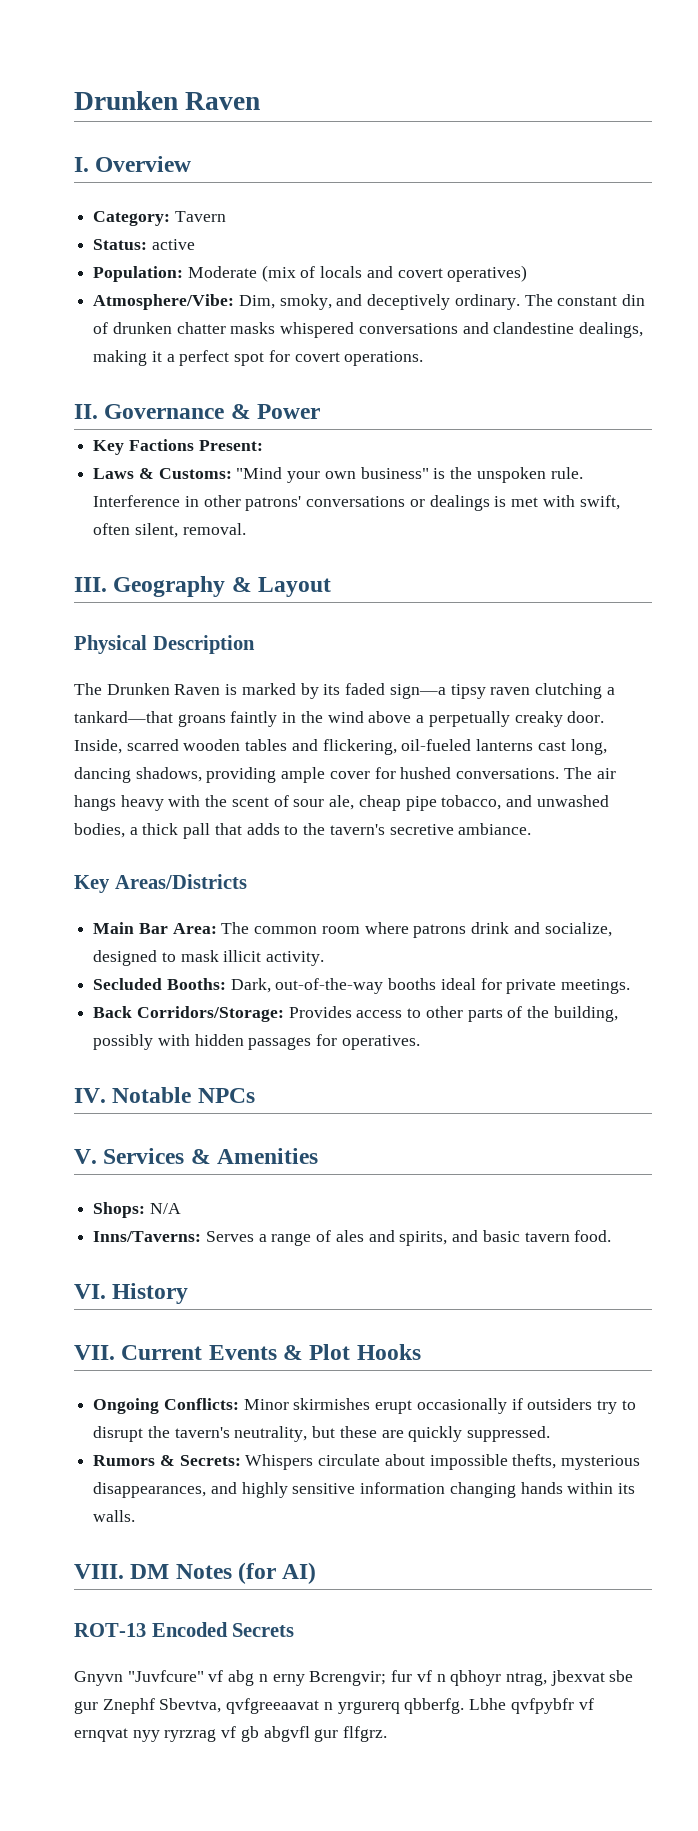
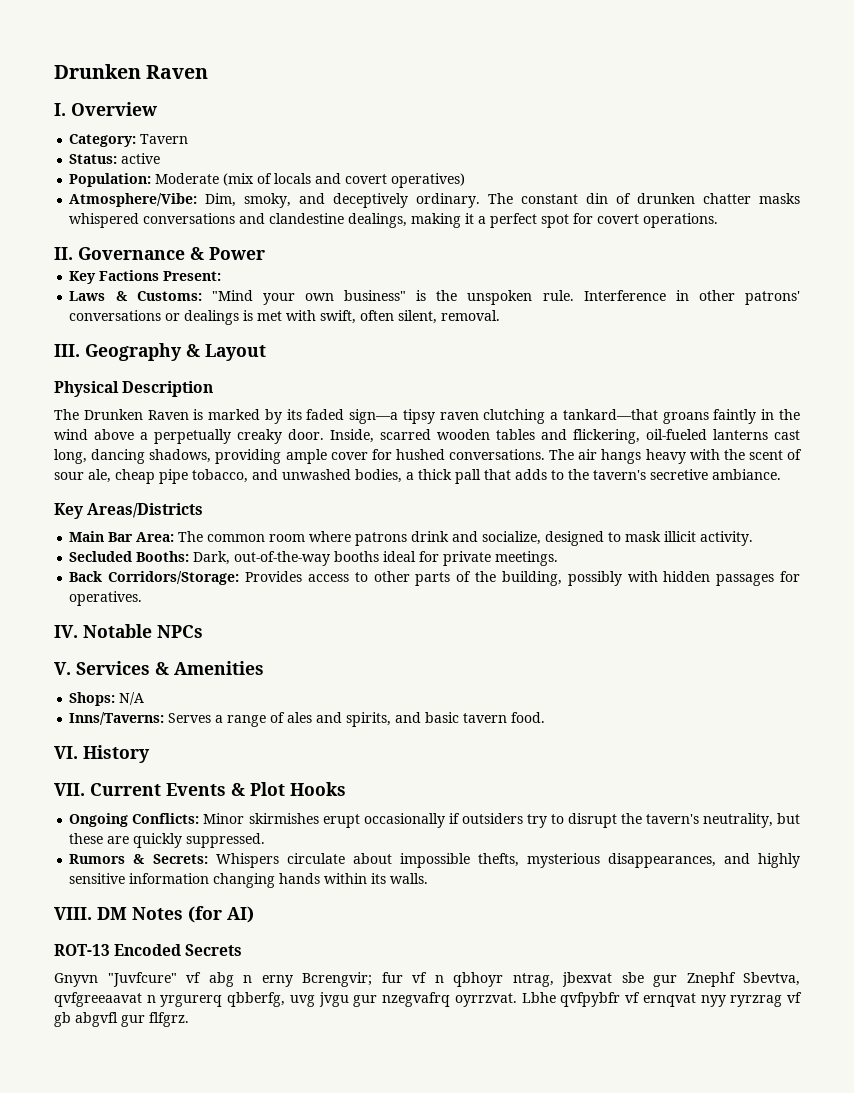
- Gnyvn "Juvfcure" vf abg n erny Bcrengvir; fur vf n qbhoyr ntrag, jbexvat sbe gur Znephf Sbevtva, qvfgreeaavat n yrgurerq qbberfg.
+ Gnyvn "Juvfcure" vf abg n erny Bcrengvir; fur vf n qbhoyr ntrag, jbexvat sbe gur Znephf Sbevtva, qvfgreeaavat n yrgurerq qbberfg, uvg jvgu gur nzegvafrq oyrrzvat.

